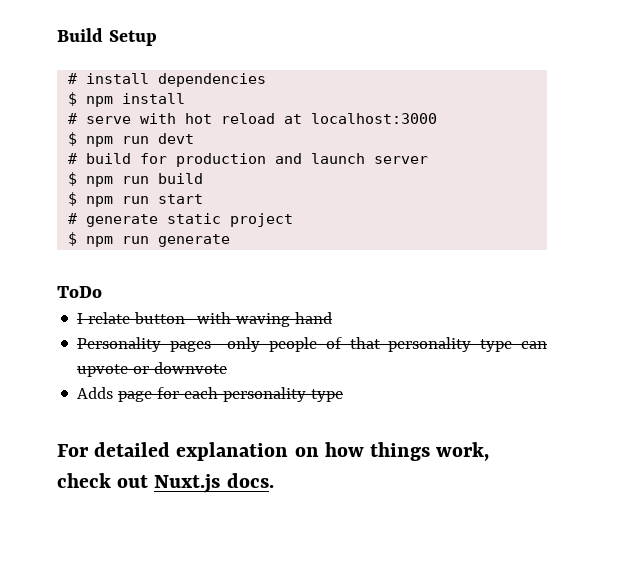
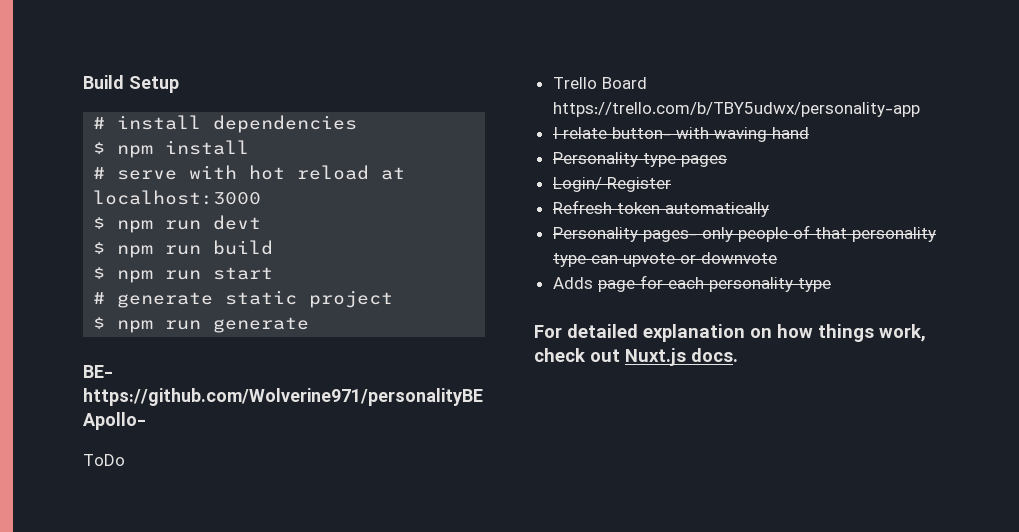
- # build for production and launch server
+ BE- https://github.com/Wolverine971/personalityBE Apollo-
  ToDo
+ Trello Board https://trello.com/b/TBY5udwx/personality-app
+ Personality type pages
+ Login/ Register
+ Refresh token automatically

